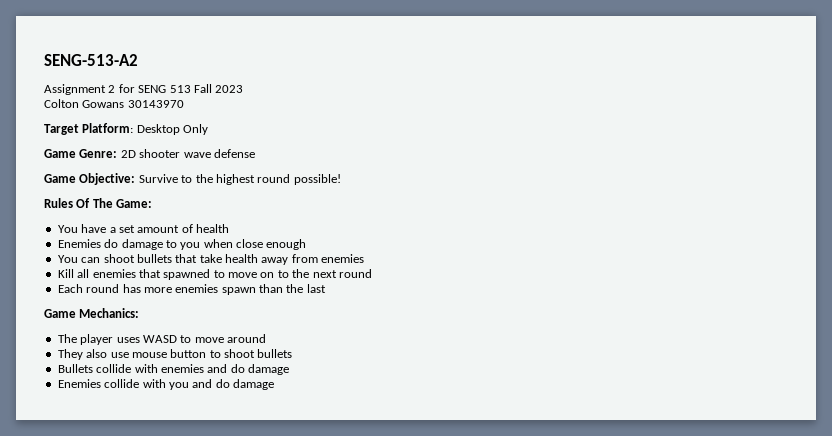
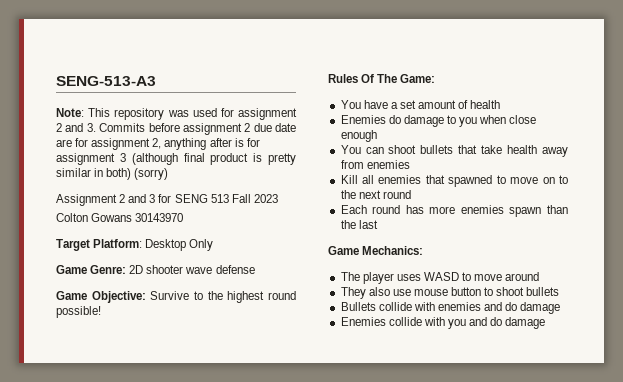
- SENG-513-A2
+ SENG-513-A3
+ Note: This repository was used for assignment 2 and 3. Commits before assignment 2 due date are for assignment 2, anything after is for assignment 3 (although final product is pretty similar in both) (sorry)
- Assignment 2 for SENG 513 Fall 2023
+ Assignment 2 and 3 for SENG 513 Fall 2023

